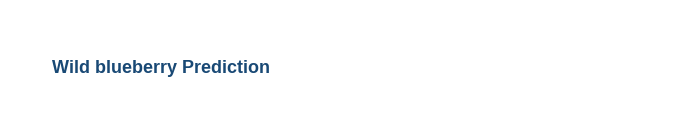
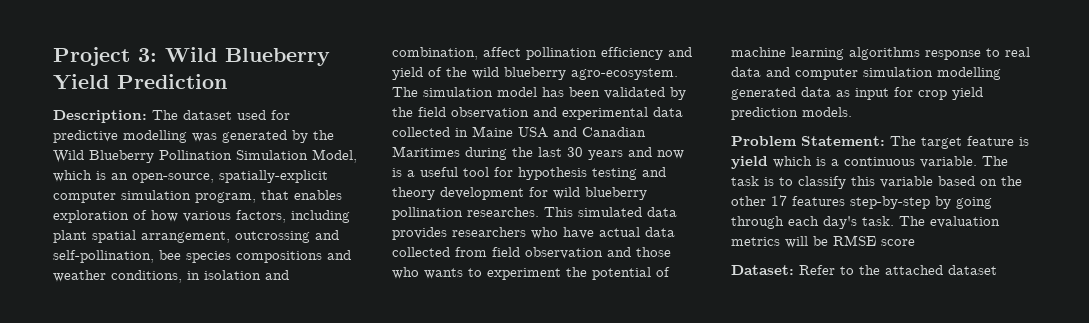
- Wild blueberry Prediction
+ Project 3: Wild Blueberry Yield Prediction
+ Description: The dataset used for predictive modelling was generated by the Wild Blueberry Pollination Simulation Model, which is an open-source, spatially-explicit computer simulation program, that enables exploration of how various factors, including plant spatial arrangement, outcrossing and self-pollination, bee species compositions and weather conditions, in isolation and combination, affect pollination efficiency and yield of the wild blueberry agro-ecosystem. The simulation model has been validated by the field observation and experimental data collected in Maine USA and Canadian Maritimes during the last 30 years and now is a useful tool for hypothesis testing and theory development for wild blueberry pollination researches. This simulated data provides researchers who have actual data collected from field observation and those who wants to experiment the potential of machine learning algorithms response to real data and computer simulation modelling generated data as input for crop yield prediction models.
+ Problem Statement: The target feature is yield which is a continuous variable. The task is to classify this variable based on the other 17 features step-by-step by going through each day's task. The evaluation metrics will be RMSE score
+ Dataset: Refer to the attached dataset

